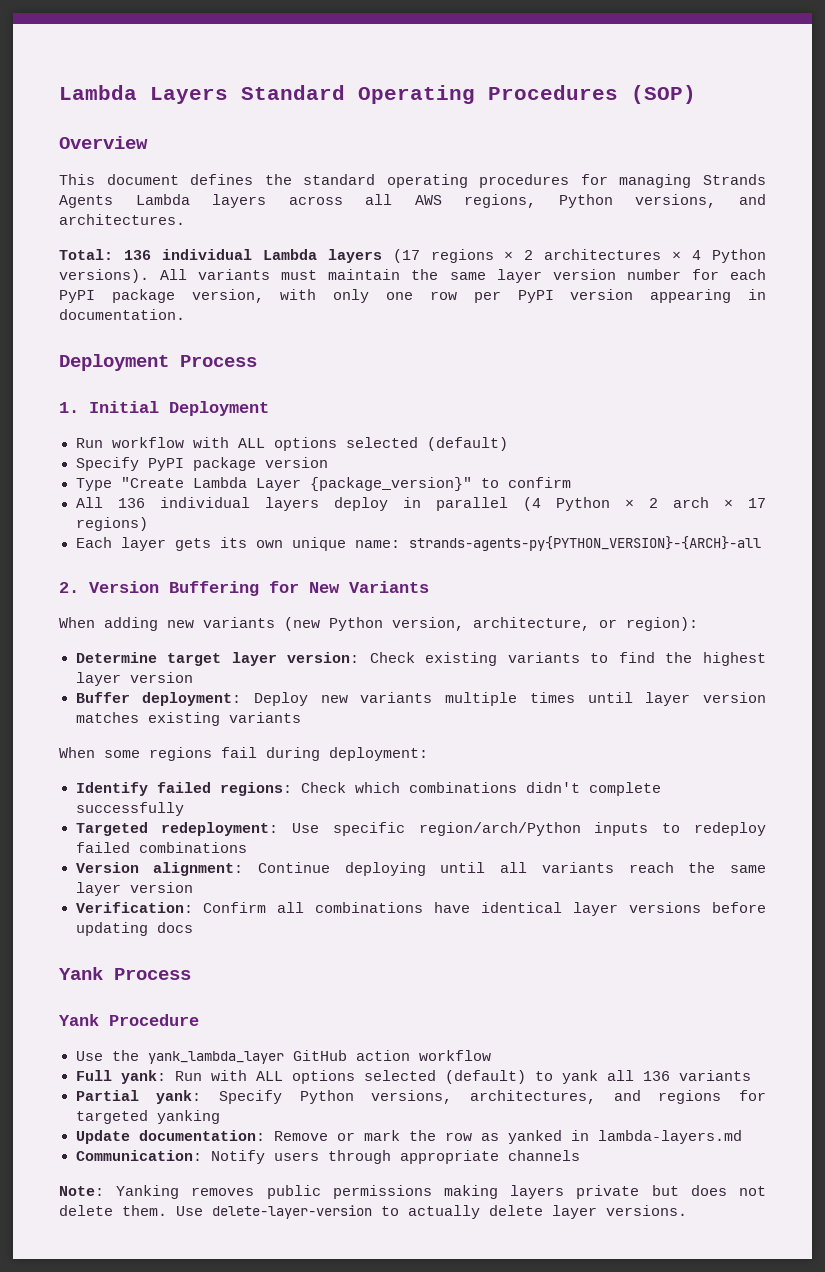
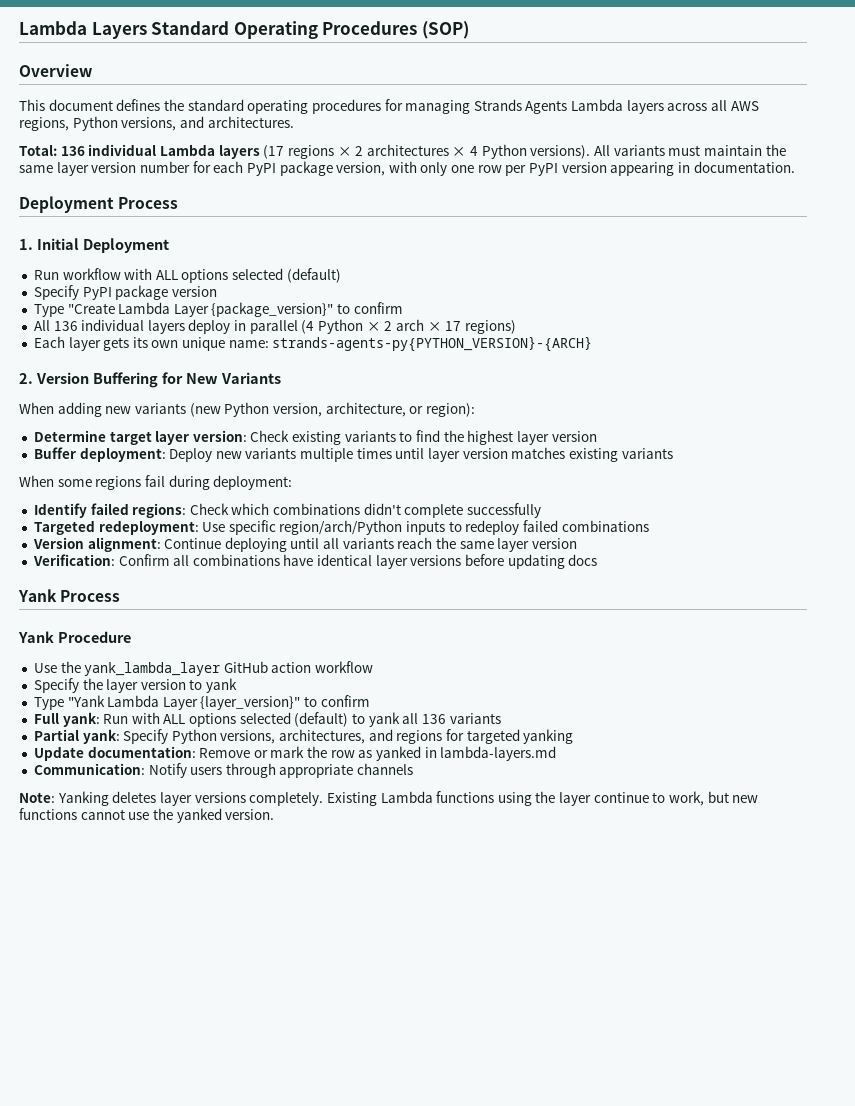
- Each layer gets its own unique name: strands-agents-py{PYTHON_VERSION}-{ARCH}-all
+ Each layer gets its own unique name: strands-agents-py{PYTHON_VERSION}-{ARCH}
+ Specify the layer version to yank
+ Type "Yank Lambda Layer {layer_version}" to confirm
- Note: Yanking removes public permissions making layers private but does not delete them. Use delete-layer-version to actually delete layer versions.
+ Note: Yanking deletes layer versions completely. Existing Lambda functions using the layer continue to work, but new functions cannot use the yanked version.

